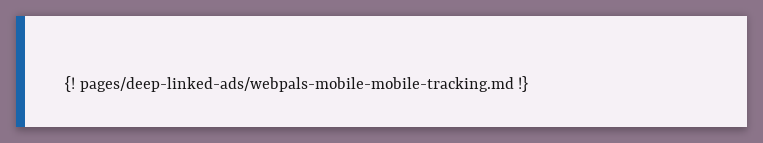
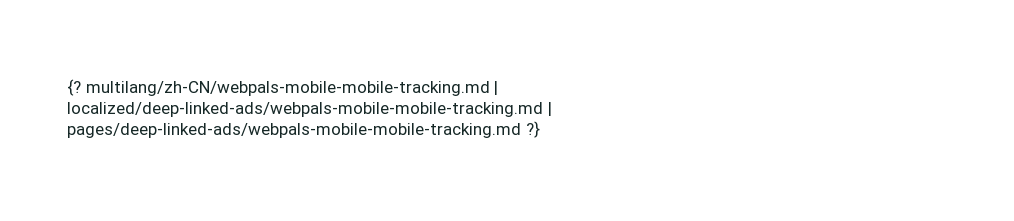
- {! pages/deep-linked-ads/webpals-mobile-mobile-tracking.md !}
+ {? multilang/zh-CN/webpals-mobile-mobile-tracking.md | localized/deep-linked-ads/webpals-mobile-mobile-tracking.md | pages/deep-linked-ads/webpals-mobile-mobile-tracking.md ?}

